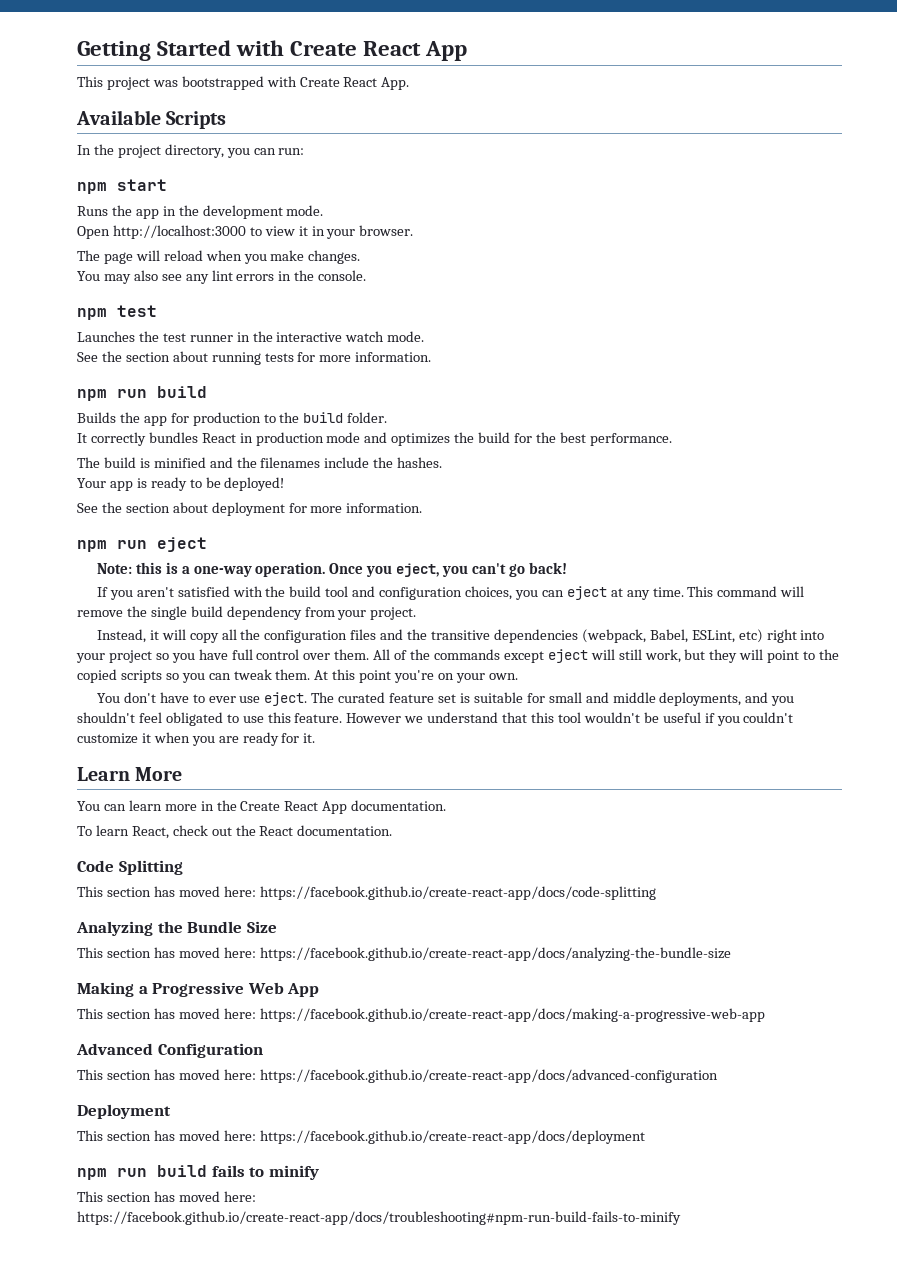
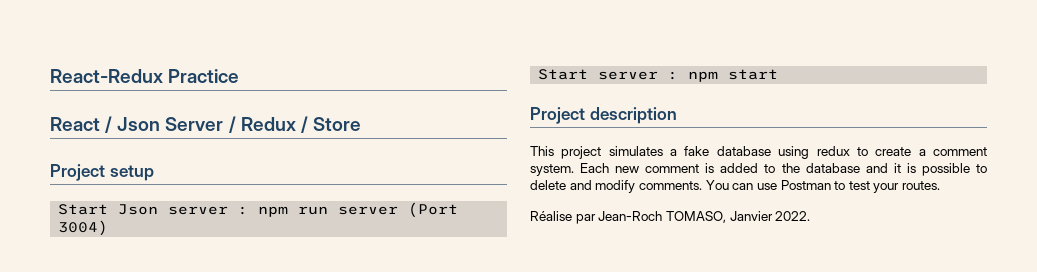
- Getting Started with Create React App
- This project was bootstrapped with Create React App.
- Available Scripts
- In the project directory, you can run:
- npm start
- Runs the app in the development mode.
- Open http://localhost:3000 to view it in your browser.
- The page will reload when you make changes.
- You may also see any lint errors in the console.
- npm test
- Launches the test runner in the interactive watch mode.
- See the section about running tests for more information.
- npm run build
- Builds the app for production to the build folder.
- It correctly bundles React in production mode and optimizes the build for the best performance.
- The build is minified and the filenames include the hashes.
- Your app is ready to be deployed!
- See the section about deployment for more information.
- npm run eject
- Note: this is a one-way operation. Once you eject, you can't go back!
- If you aren't satisfied with the build tool and configuration choices, you can eject at any time. This command will remove the single build dependency from your project.
- Instead, it will copy all the configuration files and the transitive dependencies (webpack, Babel, ESLint, etc) right into your project so you have full control over them. All of the commands except eject will still work, but they will point to the copied scripts so you can tweak them. At this point you're on your own.
- You don't have to ever use eject. The curated feature set is suitable for small and middle deployments, and you shouldn't feel obligated to use this feature. However we understand that this tool wouldn't be useful if you couldn't customize it when you are ready for it.
- Learn More
- You can learn more in the Create React App documentation.
- To learn React, check out the React documentation.
- Code Splitting
- This section has moved here: https://facebook.github.io/create-react-app/docs/code-splitting
- Analyzing the Bundle Size
- This section has moved here: https://facebook.github.io/create-react-app/docs/analyzing-the-bundle-size
- Making a Progressive Web App
- This section has moved here: https://facebook.github.io/create-react-app/docs/making-a-progressive-web-app
- Advanced Configuration
- This section has moved here: https://facebook.github.io/create-react-app/docs/advanced-configuration
- Deployment
- This section has moved here: https://facebook.github.io/create-react-app/docs/deployment
- npm run build fails to minify
- This section has moved here: https://facebook.github.io/create-react-app/docs/troubleshooting#npm-run-build-fails-to-minify
+ React-Redux Practice
+ React / Json Server / Redux / Store
+ Project setup
+ Start Json server : npm run server (Port 3004)
+ Start server : npm start
+ Project description
+ This project simulates a fake database using redux to create a comment system. Each new comment is added to the database and it is possible to delete and modify comments. You can use Postman to test your routes.
+ Réalise par Jean-Roch TOMASO, Janvier 2022.

